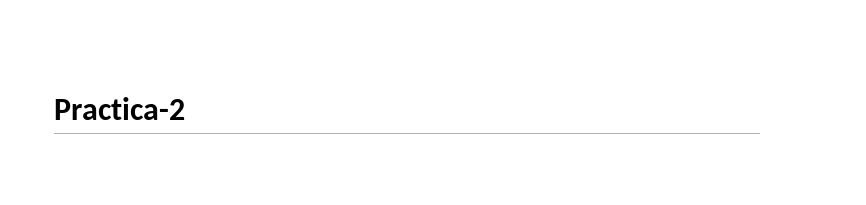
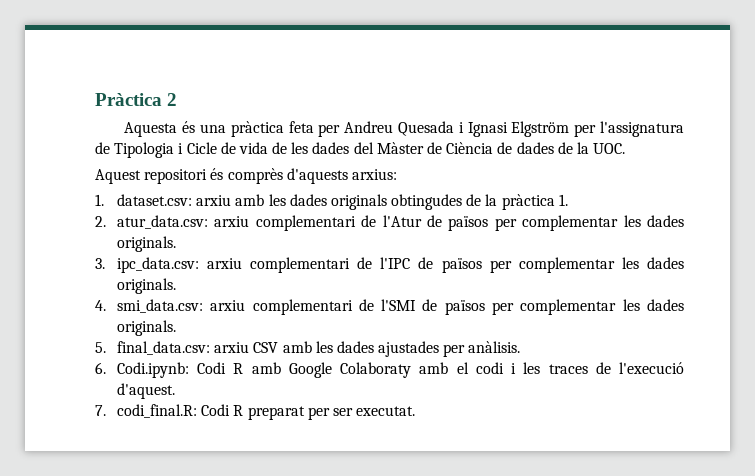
- Practica-2
+ Pràctica 2
+ Aquesta és una pràctica feta per Andreu Quesada i Ignasi Elgström per l'assignatura de Tipologia i Cicle de vida de les dades del Màster de Ciència de dades de la UOC.
+ Aquest repositori és comprès d'aquests arxius:
+ 1. dataset.csv: arxiu amb les dades originals obtingudes de la pràctica 1.
+ 2. atur_data.csv: arxiu complementari de l'Atur de països per complementar les dades originals.
+ 3. ipc_data.csv: arxiu complementari de l'IPC de països per complementar les dades originals.
+ 4. smi_data.csv: arxiu complementari de l'SMI de països per complementar les dades originals.
+ 5. final_data.csv: arxiu CSV amb les dades ajustades per anàlisis.
+ 6. Codi.ipynb: Codi R amb Google Colaboraty amb el codi i les traces de l'execució d'aquest.
+ 7. codi_final.R: Codi R preparat per ser executat.

